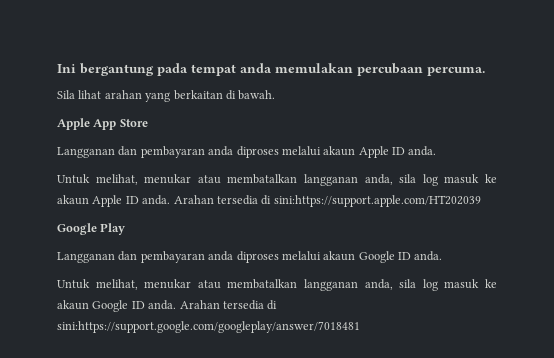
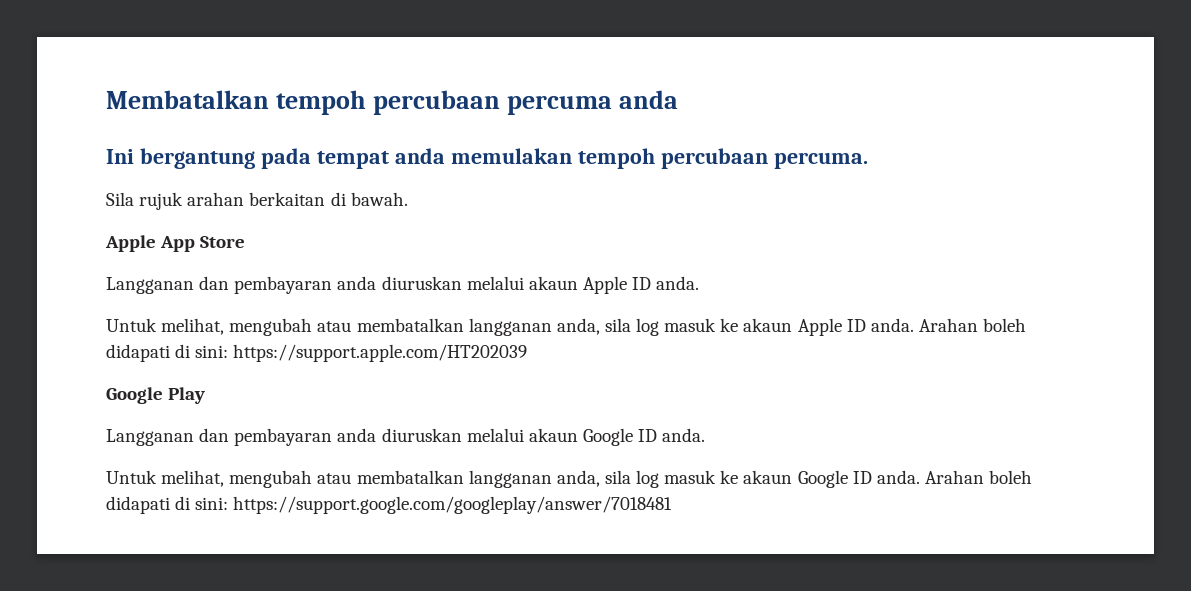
+ Membatalkan tempoh percubaan percuma anda
- Ini bergantung pada tempat anda memulakan percubaan percuma.
+ Ini bergantung pada tempat anda memulakan tempoh percubaan percuma.
- Sila lihat arahan yang berkaitan di bawah.
+ Sila rujuk arahan berkaitan di bawah.
- Langganan dan pembayaran anda diproses melalui akaun Apple ID anda.
+ Langganan dan pembayaran anda diuruskan melalui akaun Apple ID anda.
- Untuk melihat, menukar atau membatalkan langganan anda, sila log masuk ke akaun Apple ID anda.
+ Untuk melihat, mengubah atau membatalkan langganan anda, sila log masuk ke akaun Apple ID anda.
- Arahan tersedia di sini:https://support.apple.com/HT202039
+ Arahan boleh didapati di sini: https://support.apple.com/HT202039
- Langganan dan pembayaran anda diproses melalui akaun Google ID anda.
+ Langganan dan pembayaran anda diuruskan melalui akaun Google ID anda.
- Untuk melihat, menukar atau membatalkan langganan anda, sila log masuk ke akaun Google ID anda.
+ Untuk melihat, mengubah atau membatalkan langganan anda, sila log masuk ke akaun Google ID anda.
- Arahan tersedia di sini:https://support.google.com/googleplay/answer/7018481
+ Arahan boleh didapati di sini: https://support.google.com/googleplay/answer/7018481

